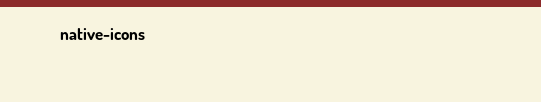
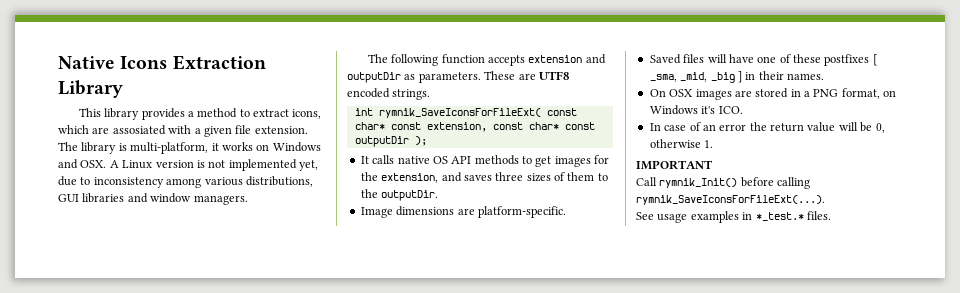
- native-icons
+ Native Icons Extraction Library
+ This library provides a method to extract icons, which are assosiated with a given file extension. The library is multi-platform, it works on Windows and OSX. A Linux version is not implemented yet, due to inconsistency among various distributions, GUI libraries and window managers.
+ The following function accepts extension and outputDir as parameters. These are UTF8 encoded strings.
+ int rymnik_SaveIconsForFileExt( const char* const extension, const char* const outputDir );
+ It calls native OS API methods to get images for the extension, and saves three sizes of them to the outputDir.
+ Image dimensions are platform-specific.
+ Saved files will have one of these postfixes [ _sma, _mid, _big ] in their names.
+ On OSX images are stored in a PNG format, on Windows it's ICO.
+ In case of an error the return value will be 0, otherwise 1.
+ IMPORTANT
+ Call rymnik_Init() before calling rymnik_SaveIconsForFileExt(...).
+ See usage examples in *_test.* files.

